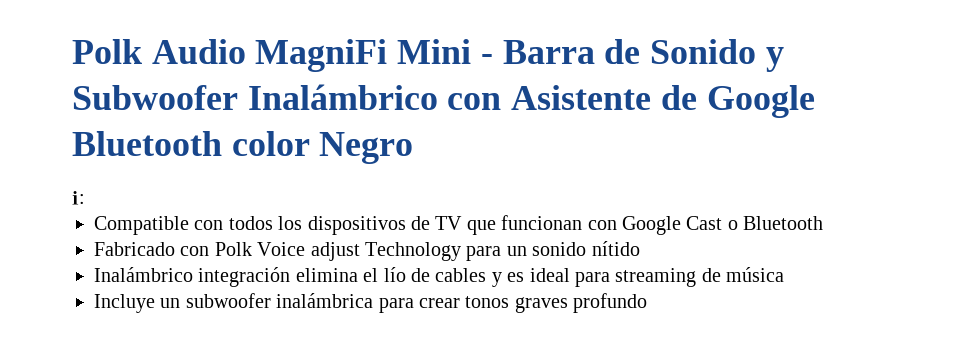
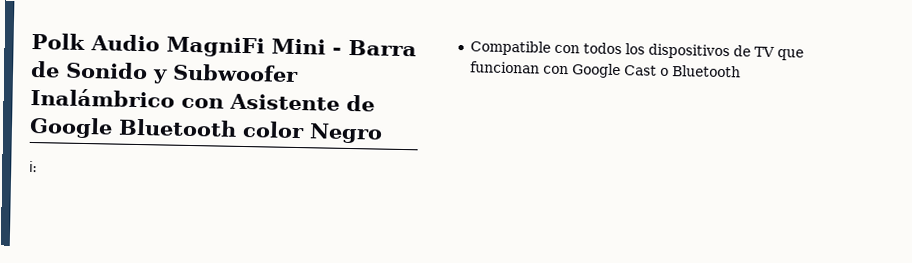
- Fabricado con Polk Voice adjust Technology para un sonido nítido
- Inalámbrico integración elimina el lío de cables y es ideal para streaming de música
- Incluye un subwoofer inalámbrica para crear tonos graves profundo

